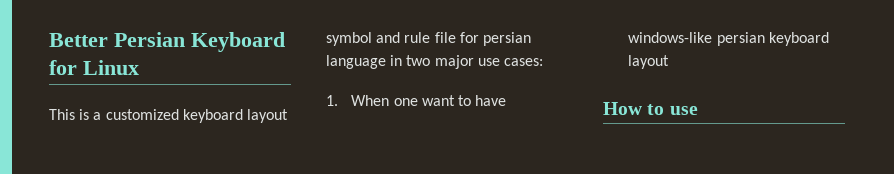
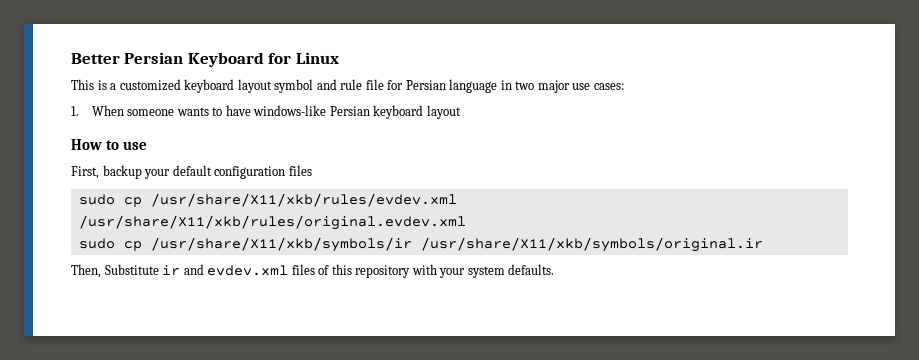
- This is a customized keyboard layout symbol and rule file for persian language in two major use cases:
+ This is a customized keyboard layout symbol and rule file for Persian language in two major use cases:
- 1. When one want to have windows-like persian keyboard layout
+ 1. When someone wants to have windows-like Persian keyboard layout
+ First, backup your default configuration files
+ sudo cp /usr/share/X11/xkb/rules/evdev.xml /usr/share/X11/xkb/rules/original.evdev.xml
+ sudo cp /usr/share/X11/xkb/symbols/ir /usr/share/X11/xkb/symbols/original.ir
+ Then, Substitute ir and evdev.xml files of this repository with your system defaults.

